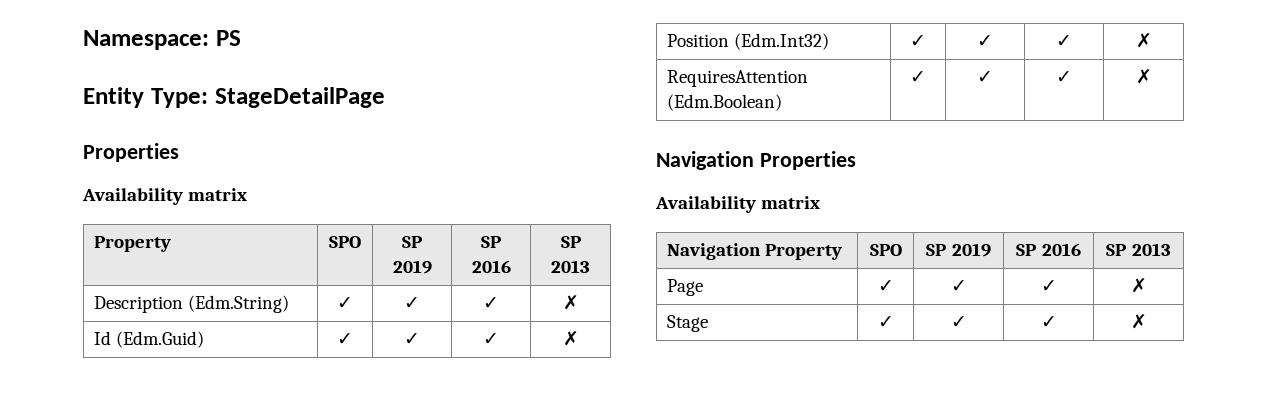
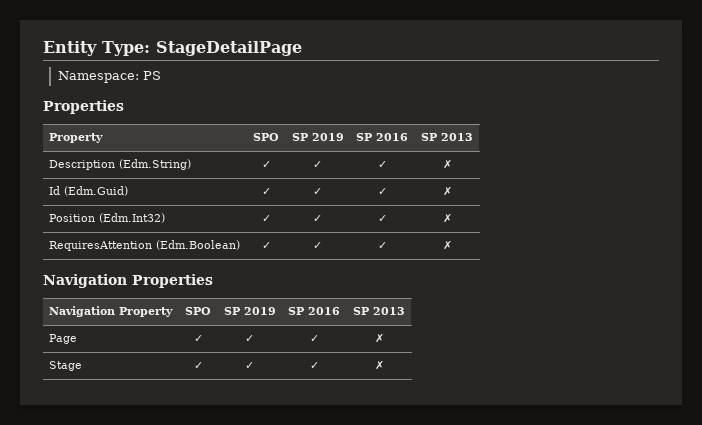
- Namespace: PS
  Entity Type: StageDetailPage
+ Namespace: PS
  Properties
- Availability matrix
  Navigation Properties
- Availability matrix

